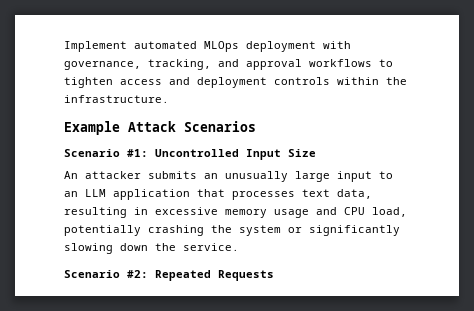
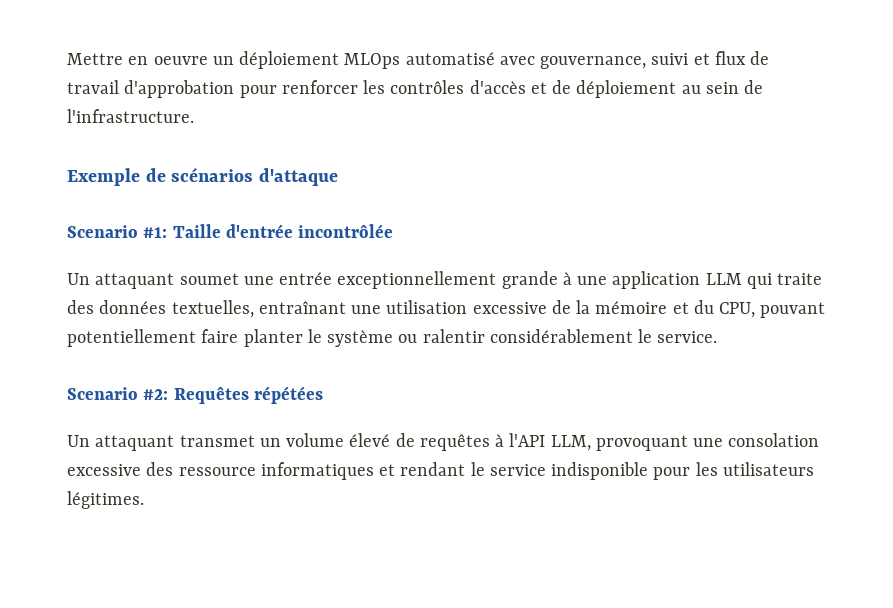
- Implement automated MLOps deployment with governance, tracking, and approval workflows to tighten access and deployment controls within the infrastructure.
- Example Attack Scenarios
- Scenario #1: Uncontrolled Input Size
- An attacker submits an unusually large input to an LLM application that processes text data, resulting in excessive memory usage and CPU load, potentially crashing the system or significantly slowing down the service.
- Scenario #2: Repeated Requests
+ Mettre en oeuvre un déploiement MLOps automatisé avec gouvernance, suivi et flux de travail d'approbation pour renforcer les contrôles d'accès et de déploiement au sein de l'infrastructure.
+ Exemple de scénarios d'attaque
+ Scenario #1: Taille d'entrée incontrôlée
+ Un attaquant soumet une entrée exceptionnellement grande à une application LLM qui traite des données textuelles, entraînant une utilisation excessive de la mémoire et du CPU, pouvant potentiellement faire planter le système ou ralentir considérablement le service.
+ Scenario #2: Requêtes répétées
+ Un attaquant transmet un volume élevé de requêtes à l'API LLM, provoquant une consolation excessive des ressource informatiques et rendant le service indisponible pour les utilisateurs légitimes.

